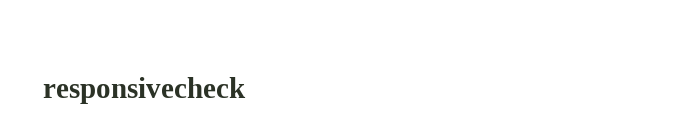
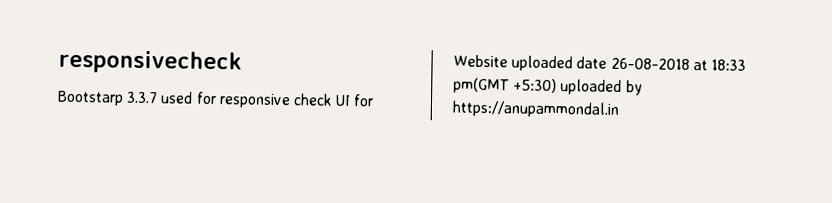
+ Bootstarp 3.3.7 used for responsive check UI for Website uploaded date 26-08-2018 at 18:33 pm(GMT +5:30) uploaded by https://anupammondal.in

